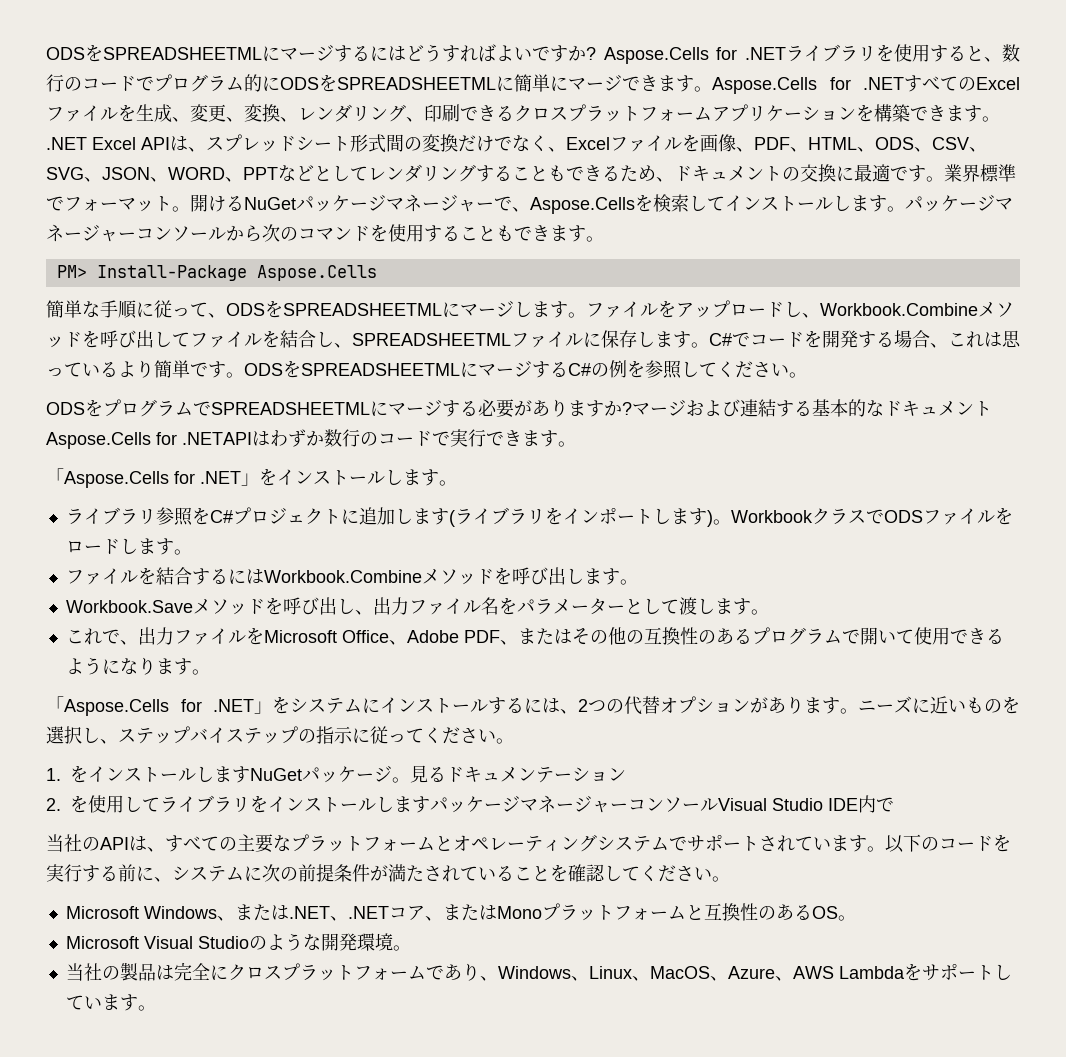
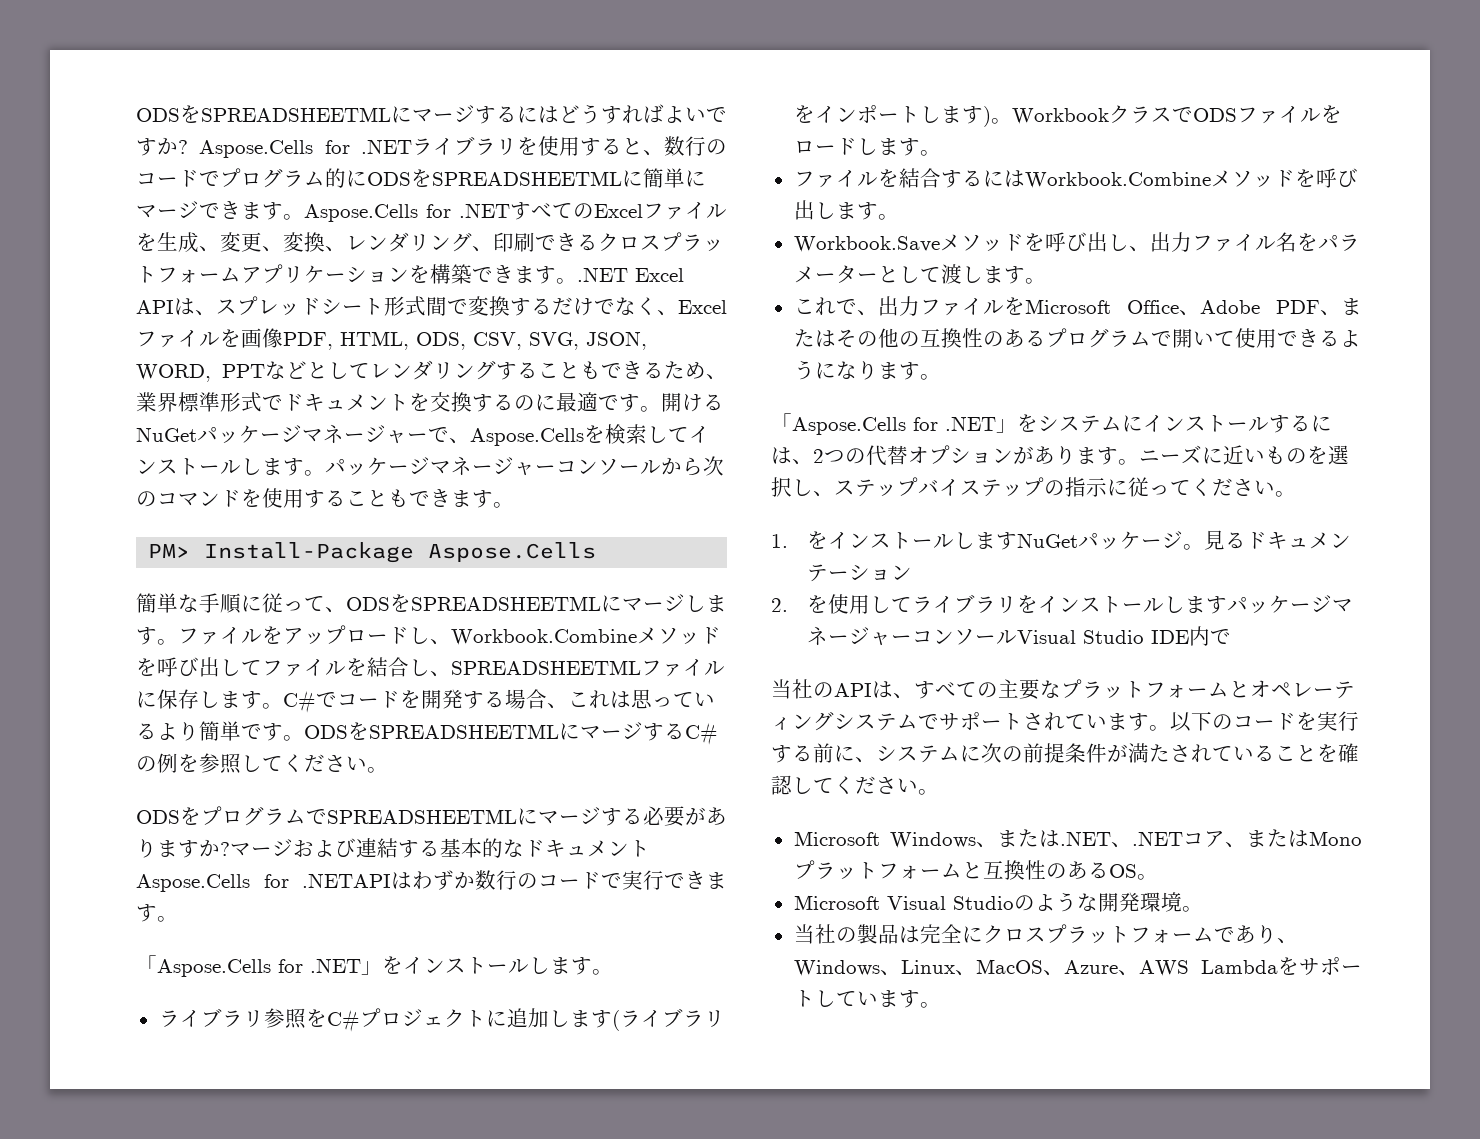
- Aspose.Cells for .NETすべてのExcelファイルを生成、変更、変換、レンダリング、印刷できるクロスプラットフォームアプリケーションを構築できます。.NET Excel APIは、スプレッドシート形式間の変換だけでなく、Excelファイルを画像、PDF、HTML、ODS、CSV、SVG、JSON、WORD、PPTなどとしてレンダリングすることもできるため、ドキュメントの交換に最適です。業界標準でフォーマット。
+ Aspose.Cells for .NETすべてのExcelファイルを生成、変更、変換、レンダリング、印刷できるクロスプラットフォームアプリケーションを構築できます。.NET Excel APIは、スプレッドシート形式間で変換するだけでなく、Excelファイルを画像PDF, HTML, ODS, CSV, SVG, JSON, WORD, PPTなどとしてレンダリングすることもできるため、業界標準形式でドキュメントを交換するのに最適です。

